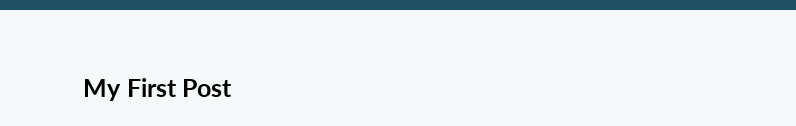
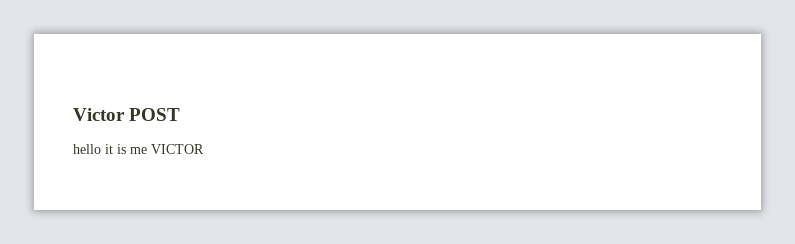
- My First Post
+ Victor POST
+ hello it is me VICTOR

